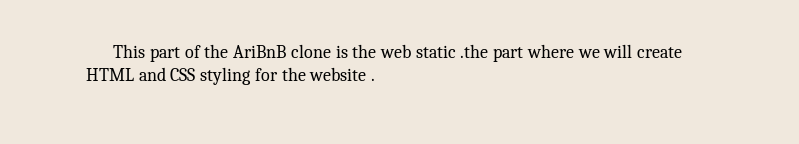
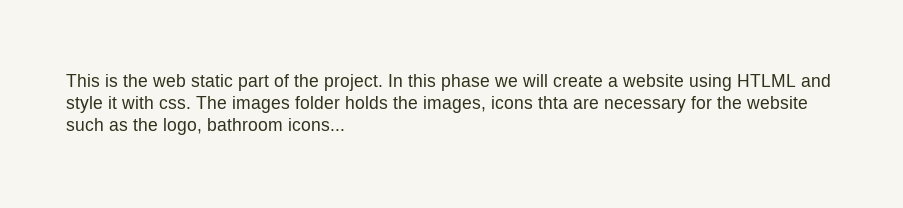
- This part of the AriBnB clone is the web static .the part where we will create HTML and CSS styling for the website .
+ This is the web static part of the project. In this phase we will create a website using HTLML and style it with css. The images folder holds the images, icons thta are necessary for the website such as the logo, bathroom icons...

